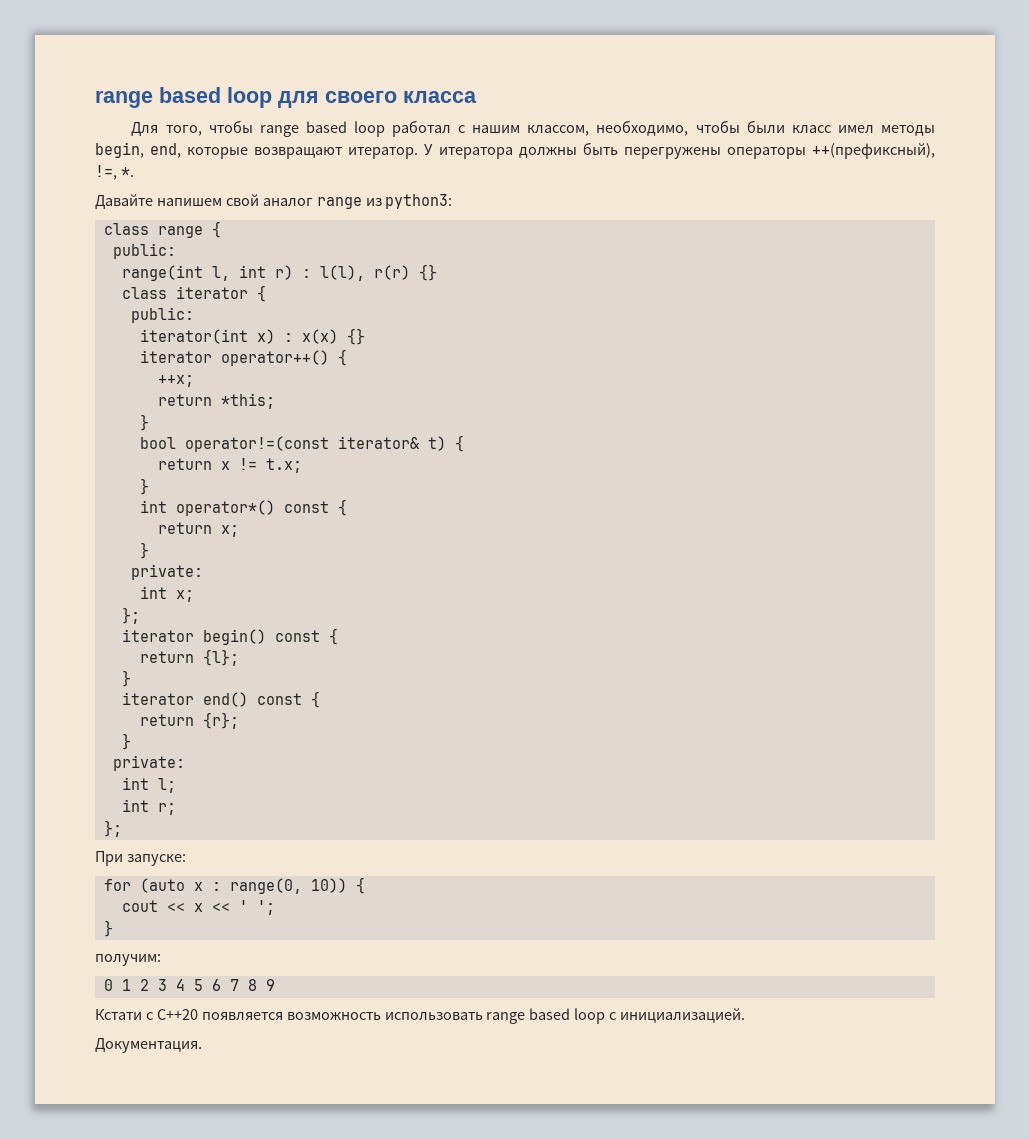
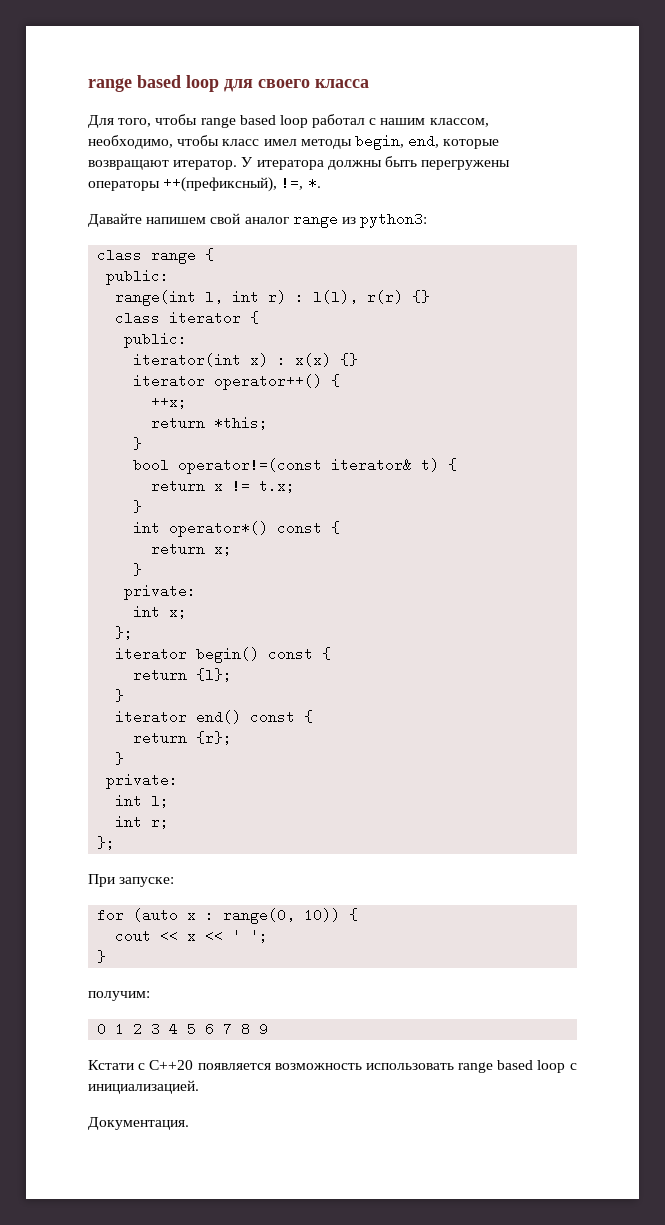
- Для того, чтобы range based loop работал с нашим классом, необходимо, чтобы были класс имел методы begin, end, которые возвращают итератор.
+ Для того, чтобы range based loop работал с нашим классом, необходимо, чтобы класс имел методы begin, end, которые возвращают итератор.

